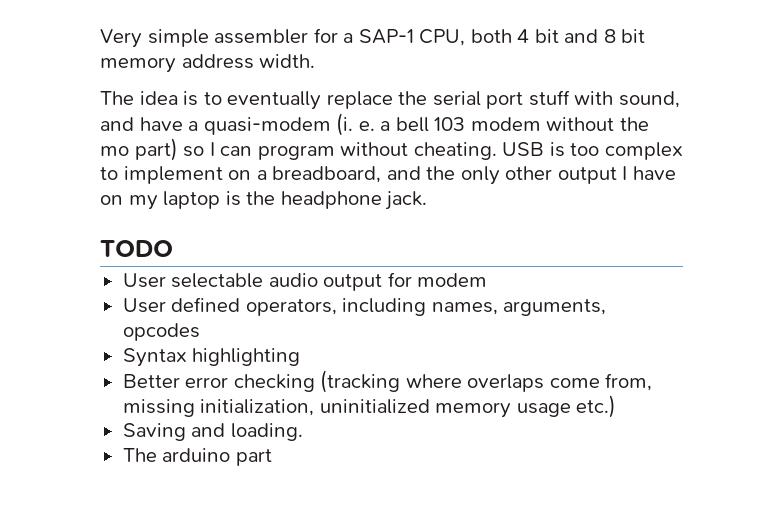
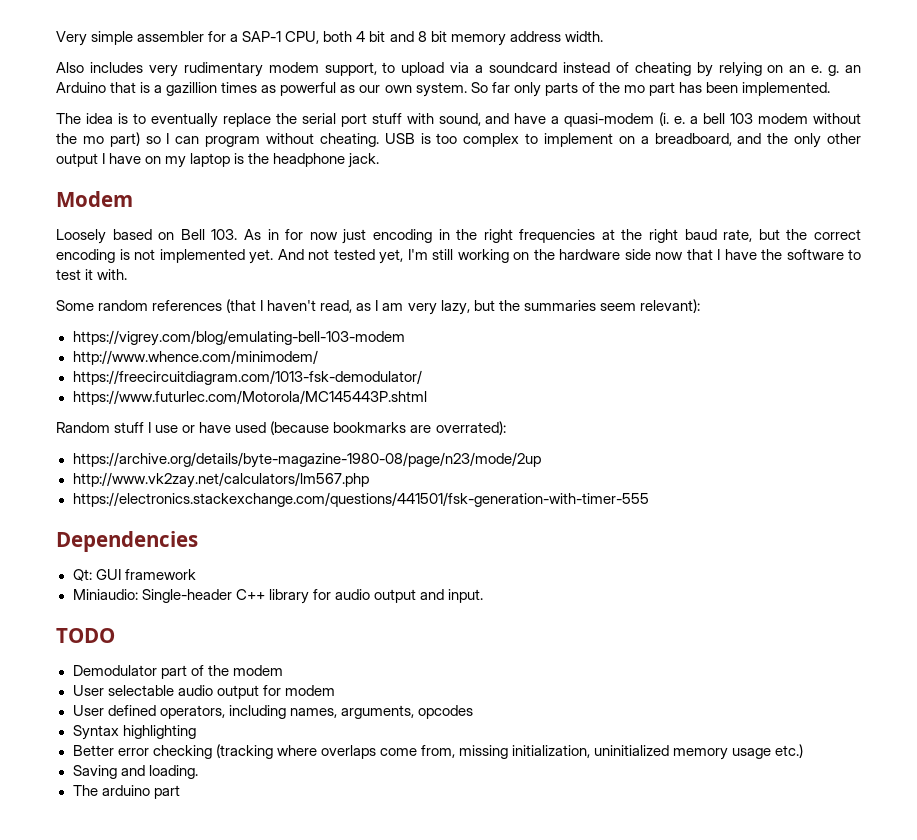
+ Also includes very rudimentary modem support, to upload via a soundcard instead of cheating by relying on an e. g. an Arduino that is a gazillion times as powerful as our own system. So far only parts of the mo part has been implemented.
+ Modem
+ Loosely based on Bell 103. As in for now just encoding in the right frequencies at the right baud rate, but the correct encoding is not implemented yet. And not tested yet, I'm still working on the hardware side now that I have the software to test it with.
+ Some random references (that I haven't read, as I am very lazy, but the summaries seem relevant):
+ https://vigrey.com/blog/emulating-bell-103-modem
+ http://www.whence.com/minimodem/
+ https://freecircuitdiagram.com/1013-fsk-demodulator/
+ https://www.futurlec.com/Motorola/MC145443P.shtml
+ Random stuff I use or have used (because bookmarks are overrated):
+ https://archive.org/details/byte-magazine-1980-08/page/n23/mode/2up
+ http://www.vk2zay.net/calculators/lm567.php
+ https://electronics.stackexchange.com/questions/441501/fsk-generation-with-timer-555
+ Dependencies
+ Qt: GUI framework
+ Miniaudio: Single-header C++ library for audio output and input.
  TODO
+ Demodulator part of the modem

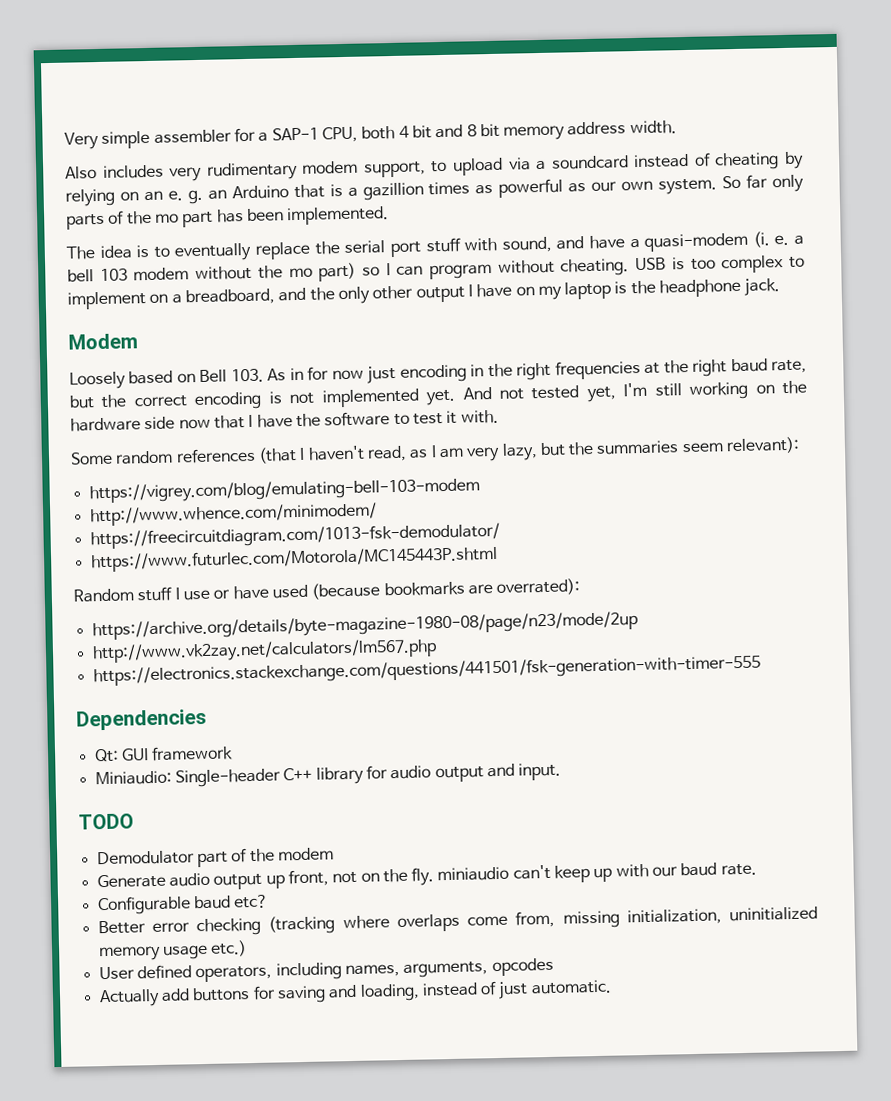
- User selectable audio output for modem
- User defined operators, including names, arguments, opcodes
- Syntax highlighting
+ Generate audio output up front, not on the fly. miniaudio can't keep up with our baud rate.
+ Configurable baud etc?
- Saving and loading.
- The arduino part
+ User defined operators, including names, arguments, opcodes
+ Actually add buttons for saving and loading, instead of just automatic.

